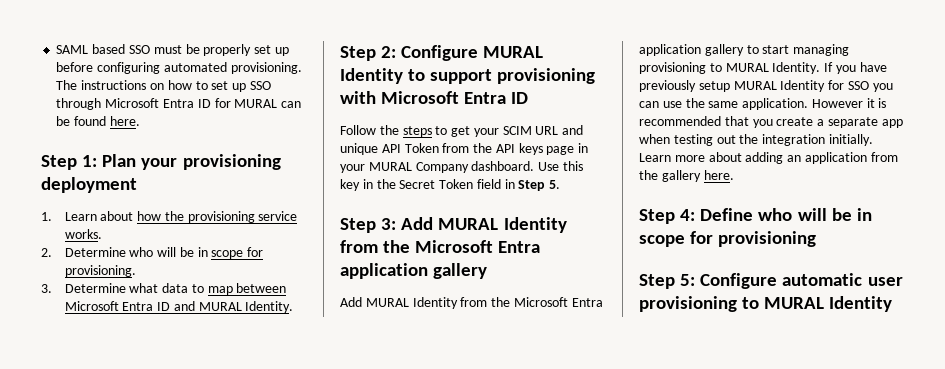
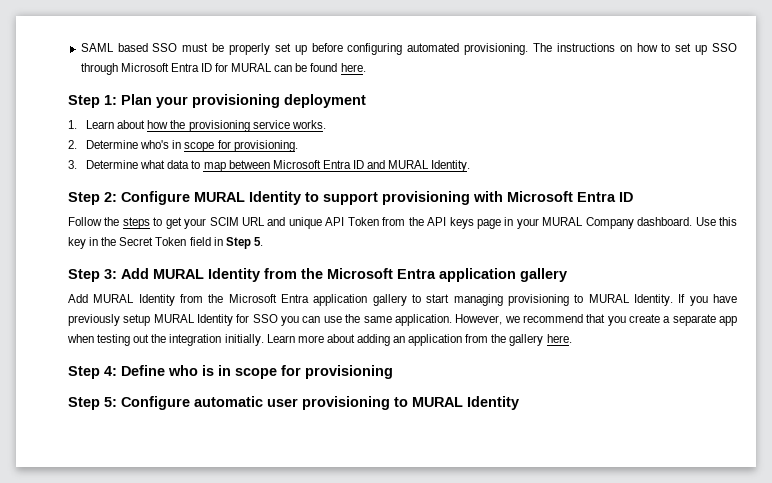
- 2. Determine who will be in scope for provisioning.
+ 2. Determine who's in scope for provisioning.
- However it is recommended that you create a separate app when testing out the integration initially.
+ However, we recommend that you create a separate app when testing out the integration initially.
- Step 4: Define who will be in scope for provisioning
+ Step 4: Define who is in scope for provisioning

